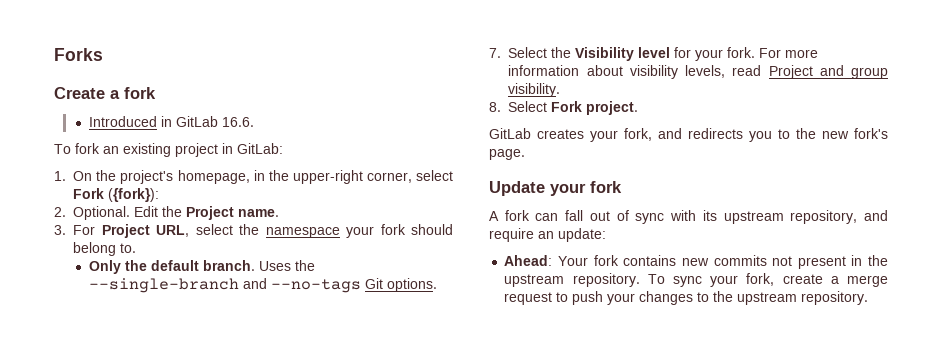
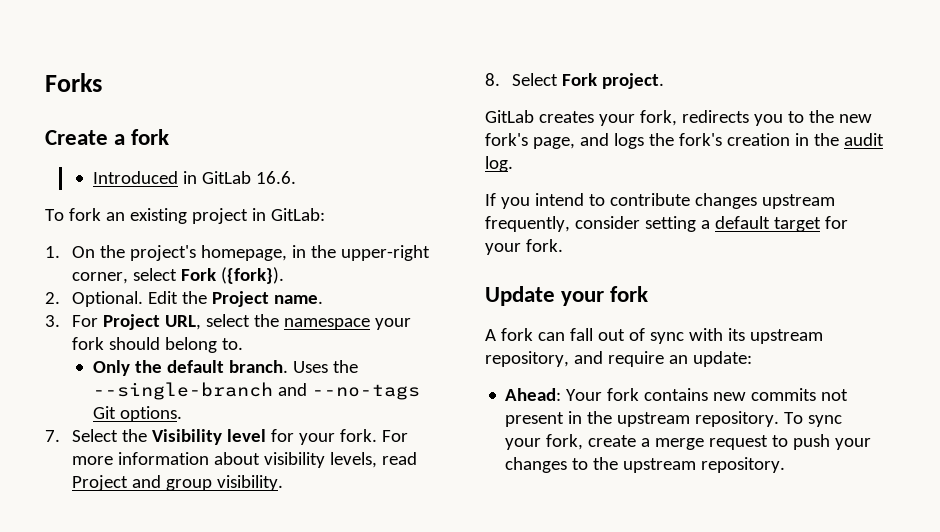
- 1. On the project's homepage, in the upper-right corner, select Fork ({fork}):
+ 1. On the project's homepage, in the upper-right corner, select Fork ({fork}).
- GitLab creates your fork, and redirects you to the new fork's page.
+ GitLab creates your fork, redirects you to the new fork's page, and logs the fork's creation in the audit log.
+ If you intend to contribute changes upstream frequently, consider setting a default target for your fork.

